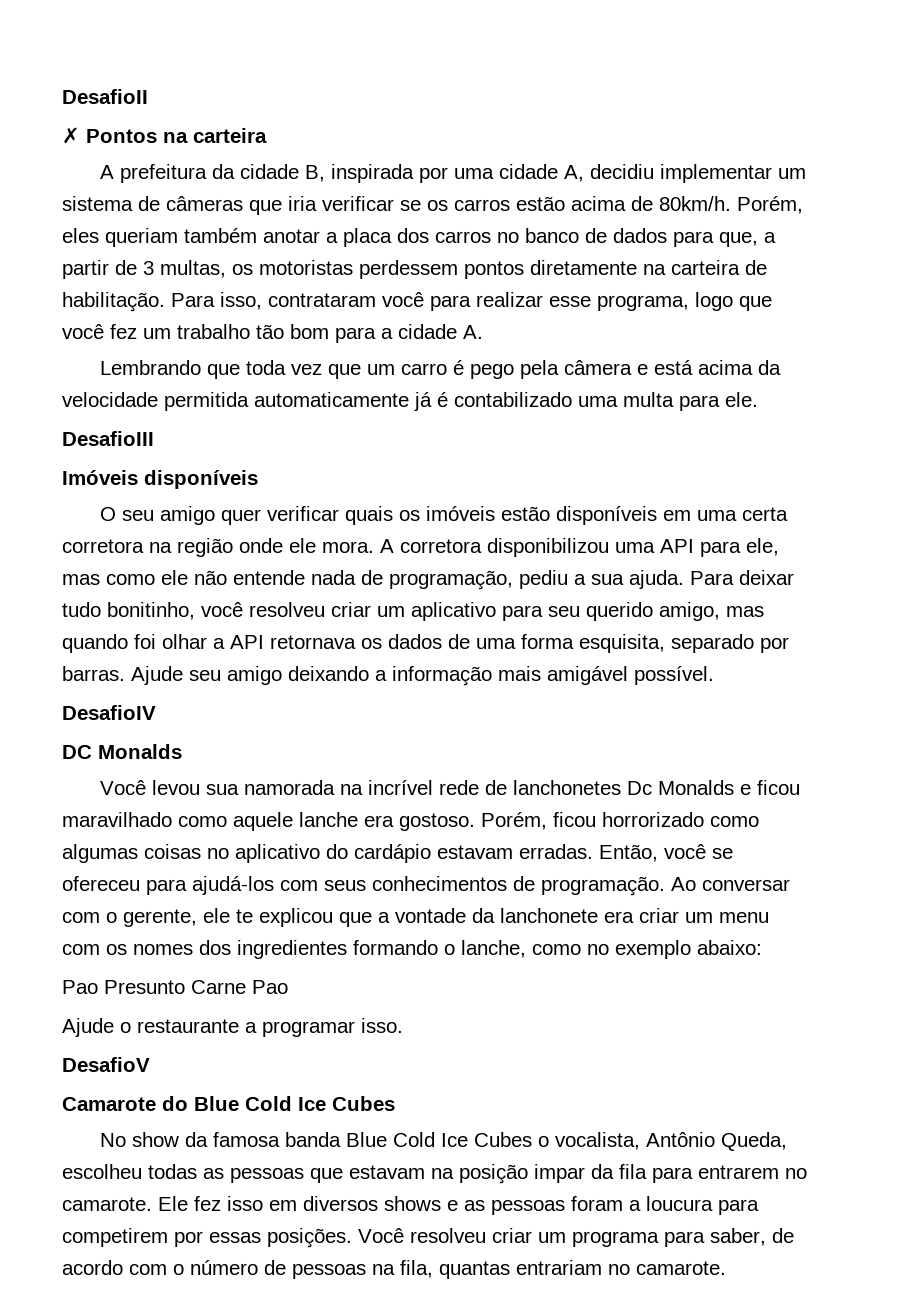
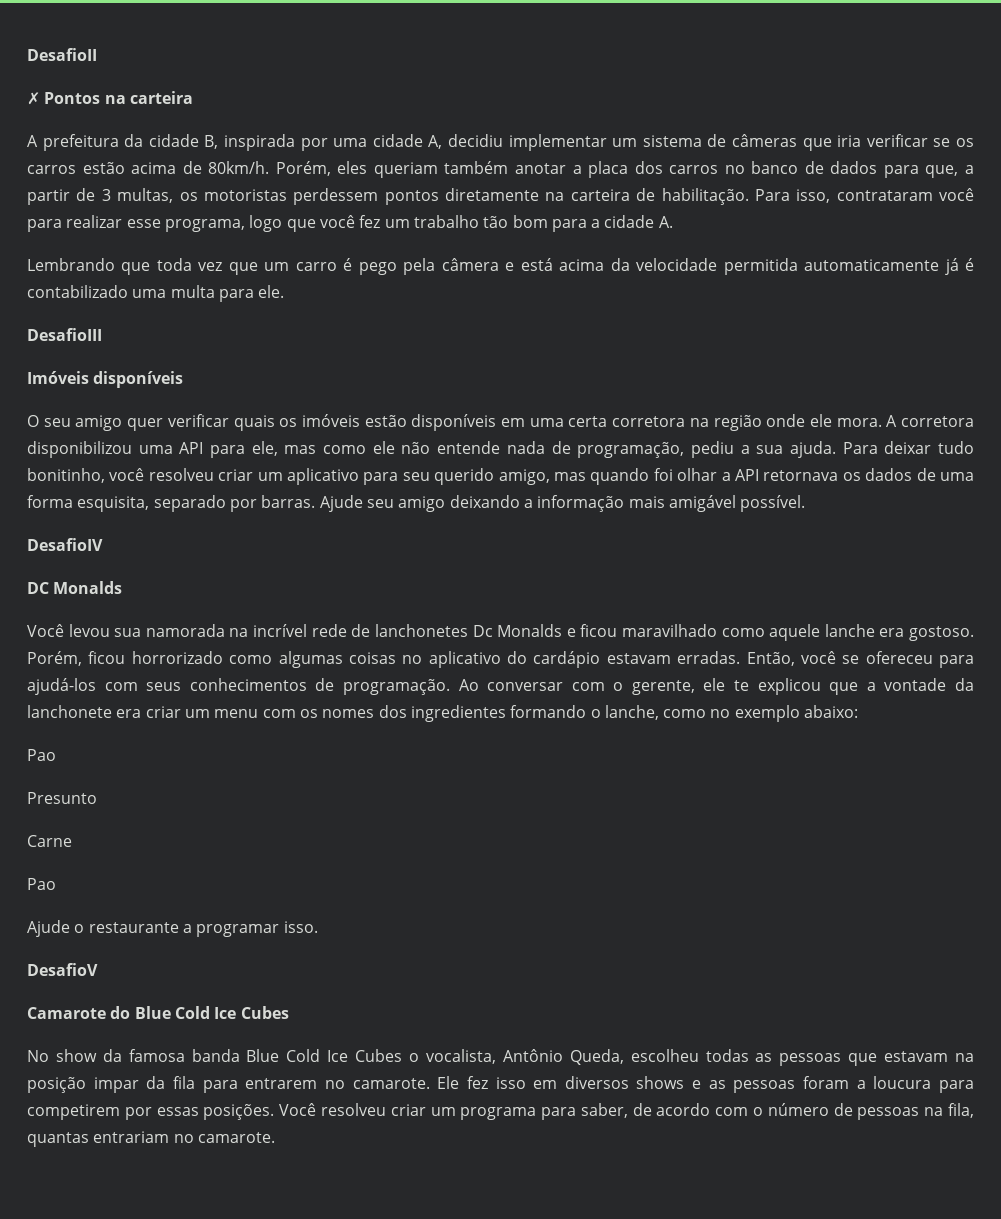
  Ao conversar com o gerente, ele te explicou que a vontade da lanchonete era criar um menu com os nomes dos ingredientes formando o lanche, como no exemplo abaixo:
- Pao Presunto Carne Pao
+ Pao
+ Presunto
+ Carne
+ Pao

